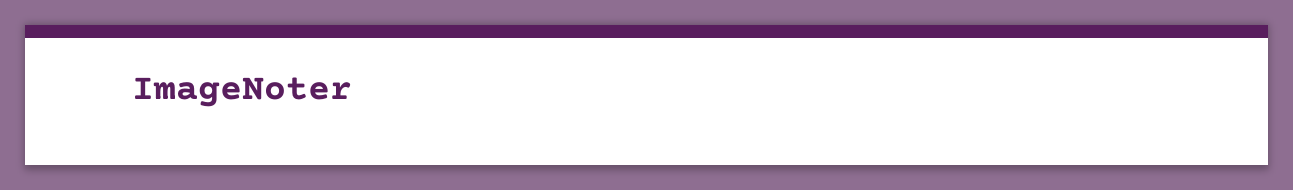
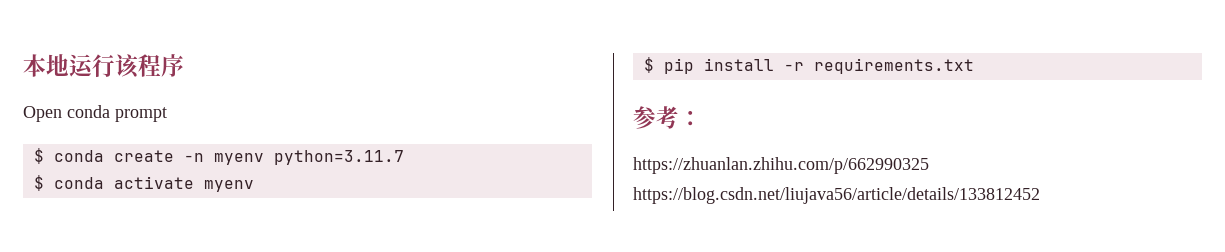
- ImageNoter
+ 本地运行该程序
+ Open conda prompt
+ $ conda create -n myenv python=3.11.7
+ $ conda activate myenv
+ $ pip install -r requirements.txt
+ 参考：
+ https://zhuanlan.zhihu.com/p/662990325 https://blog.csdn.net/liujava56/article/details/133812452

